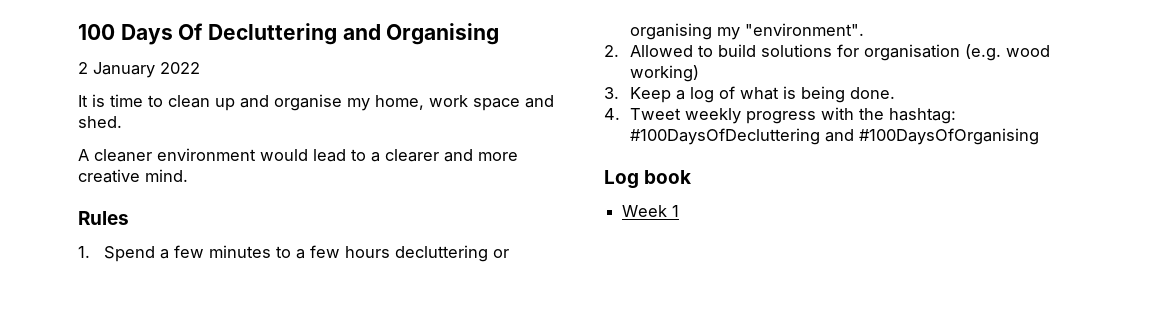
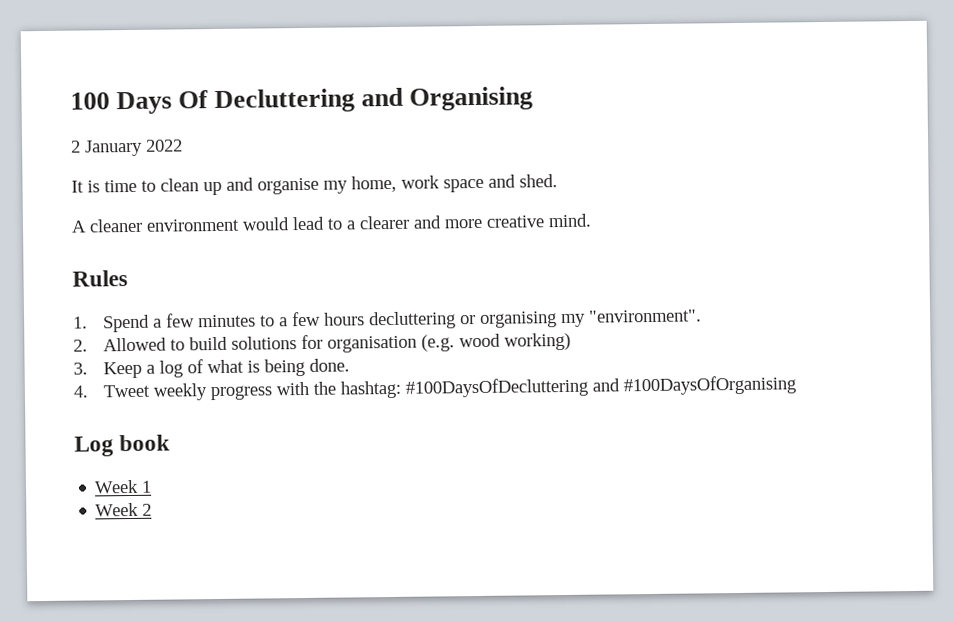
+ Week 2

